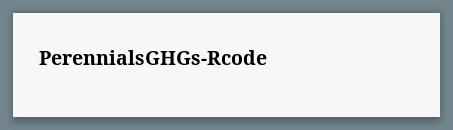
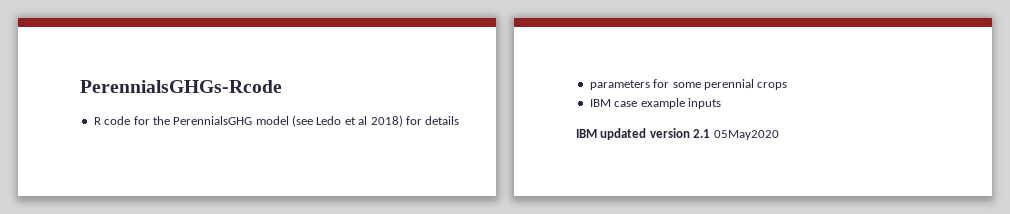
+ R code for the PerennialsGHG model (see Ledo et al 2018) for details
+ parameters for some perennial crops
+ IBM case example inputs
+ IBM updated version 2.1 05May2020

